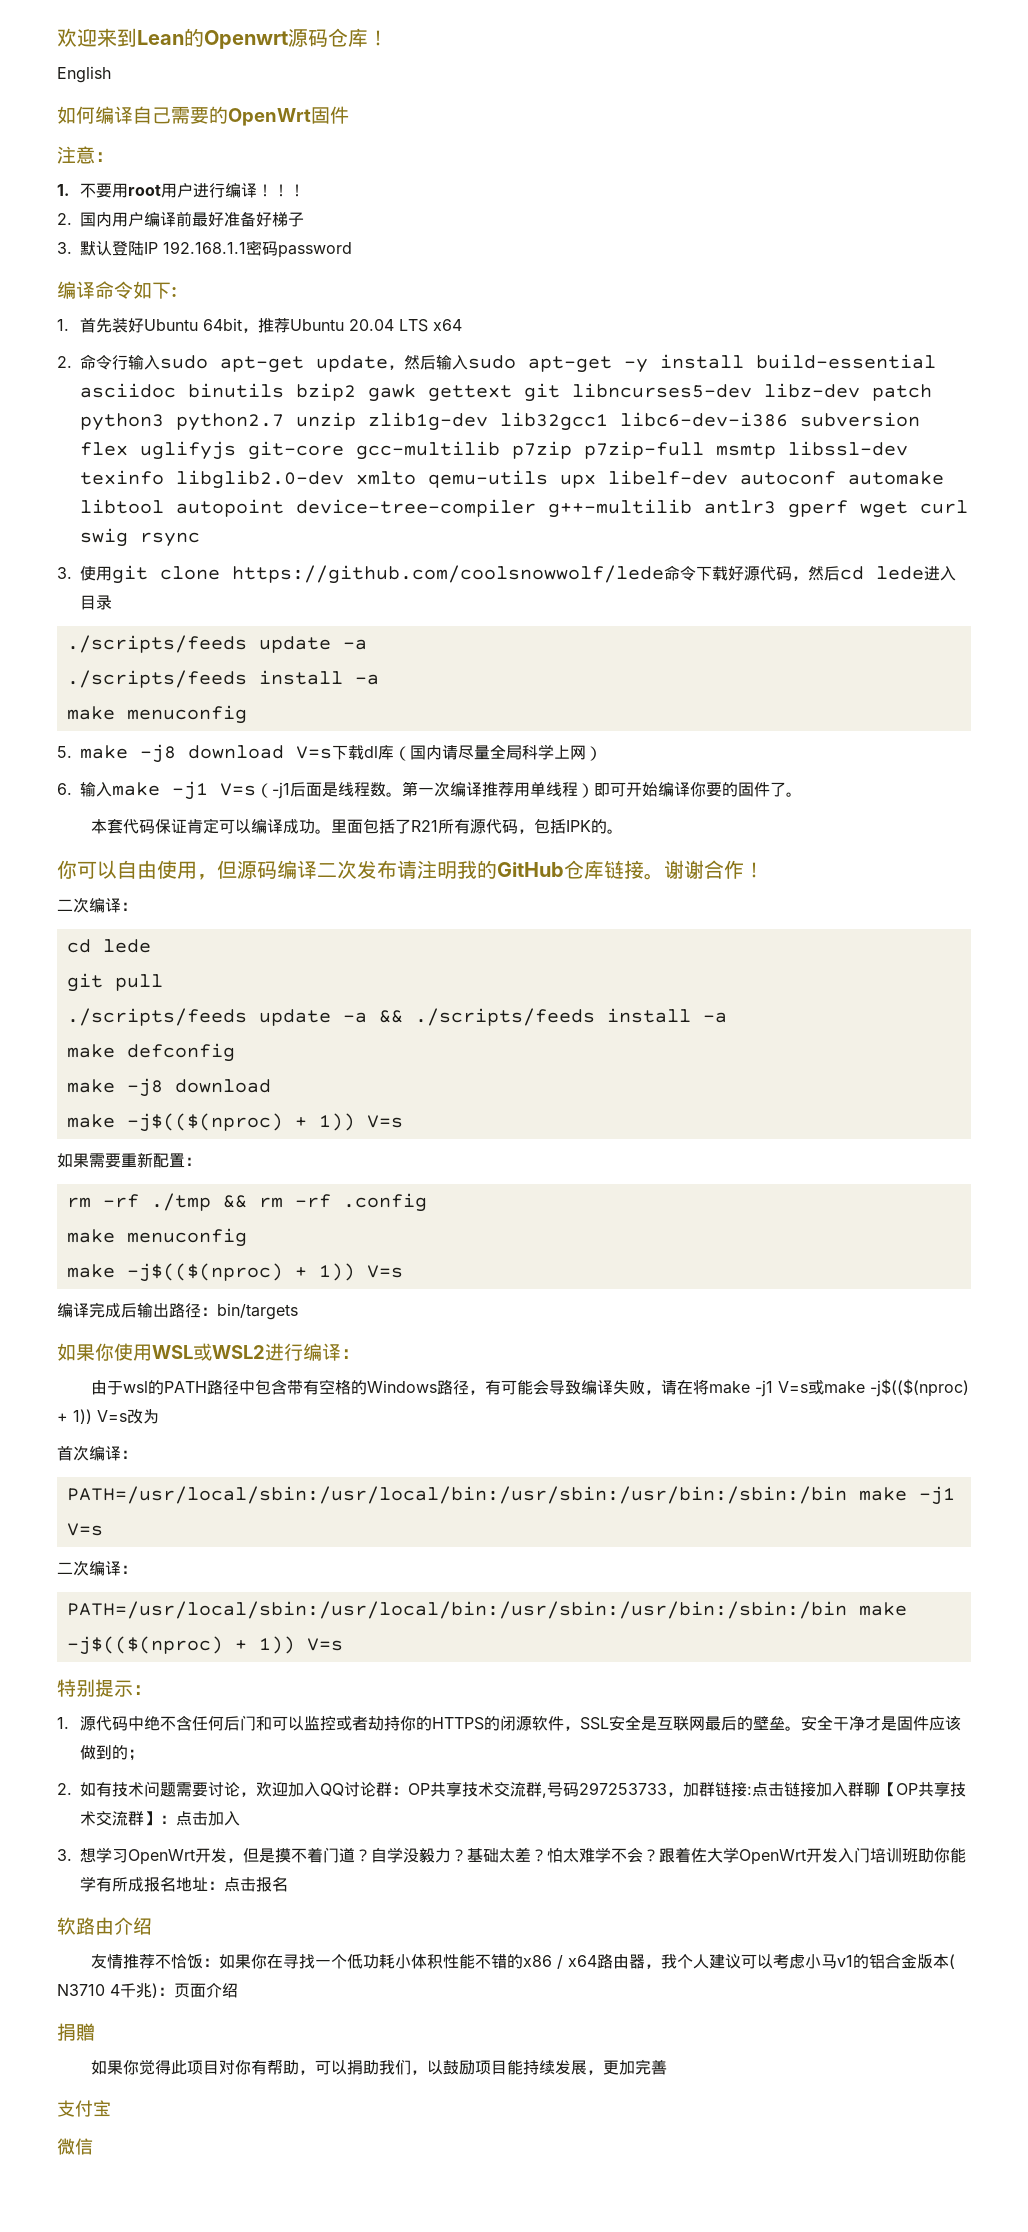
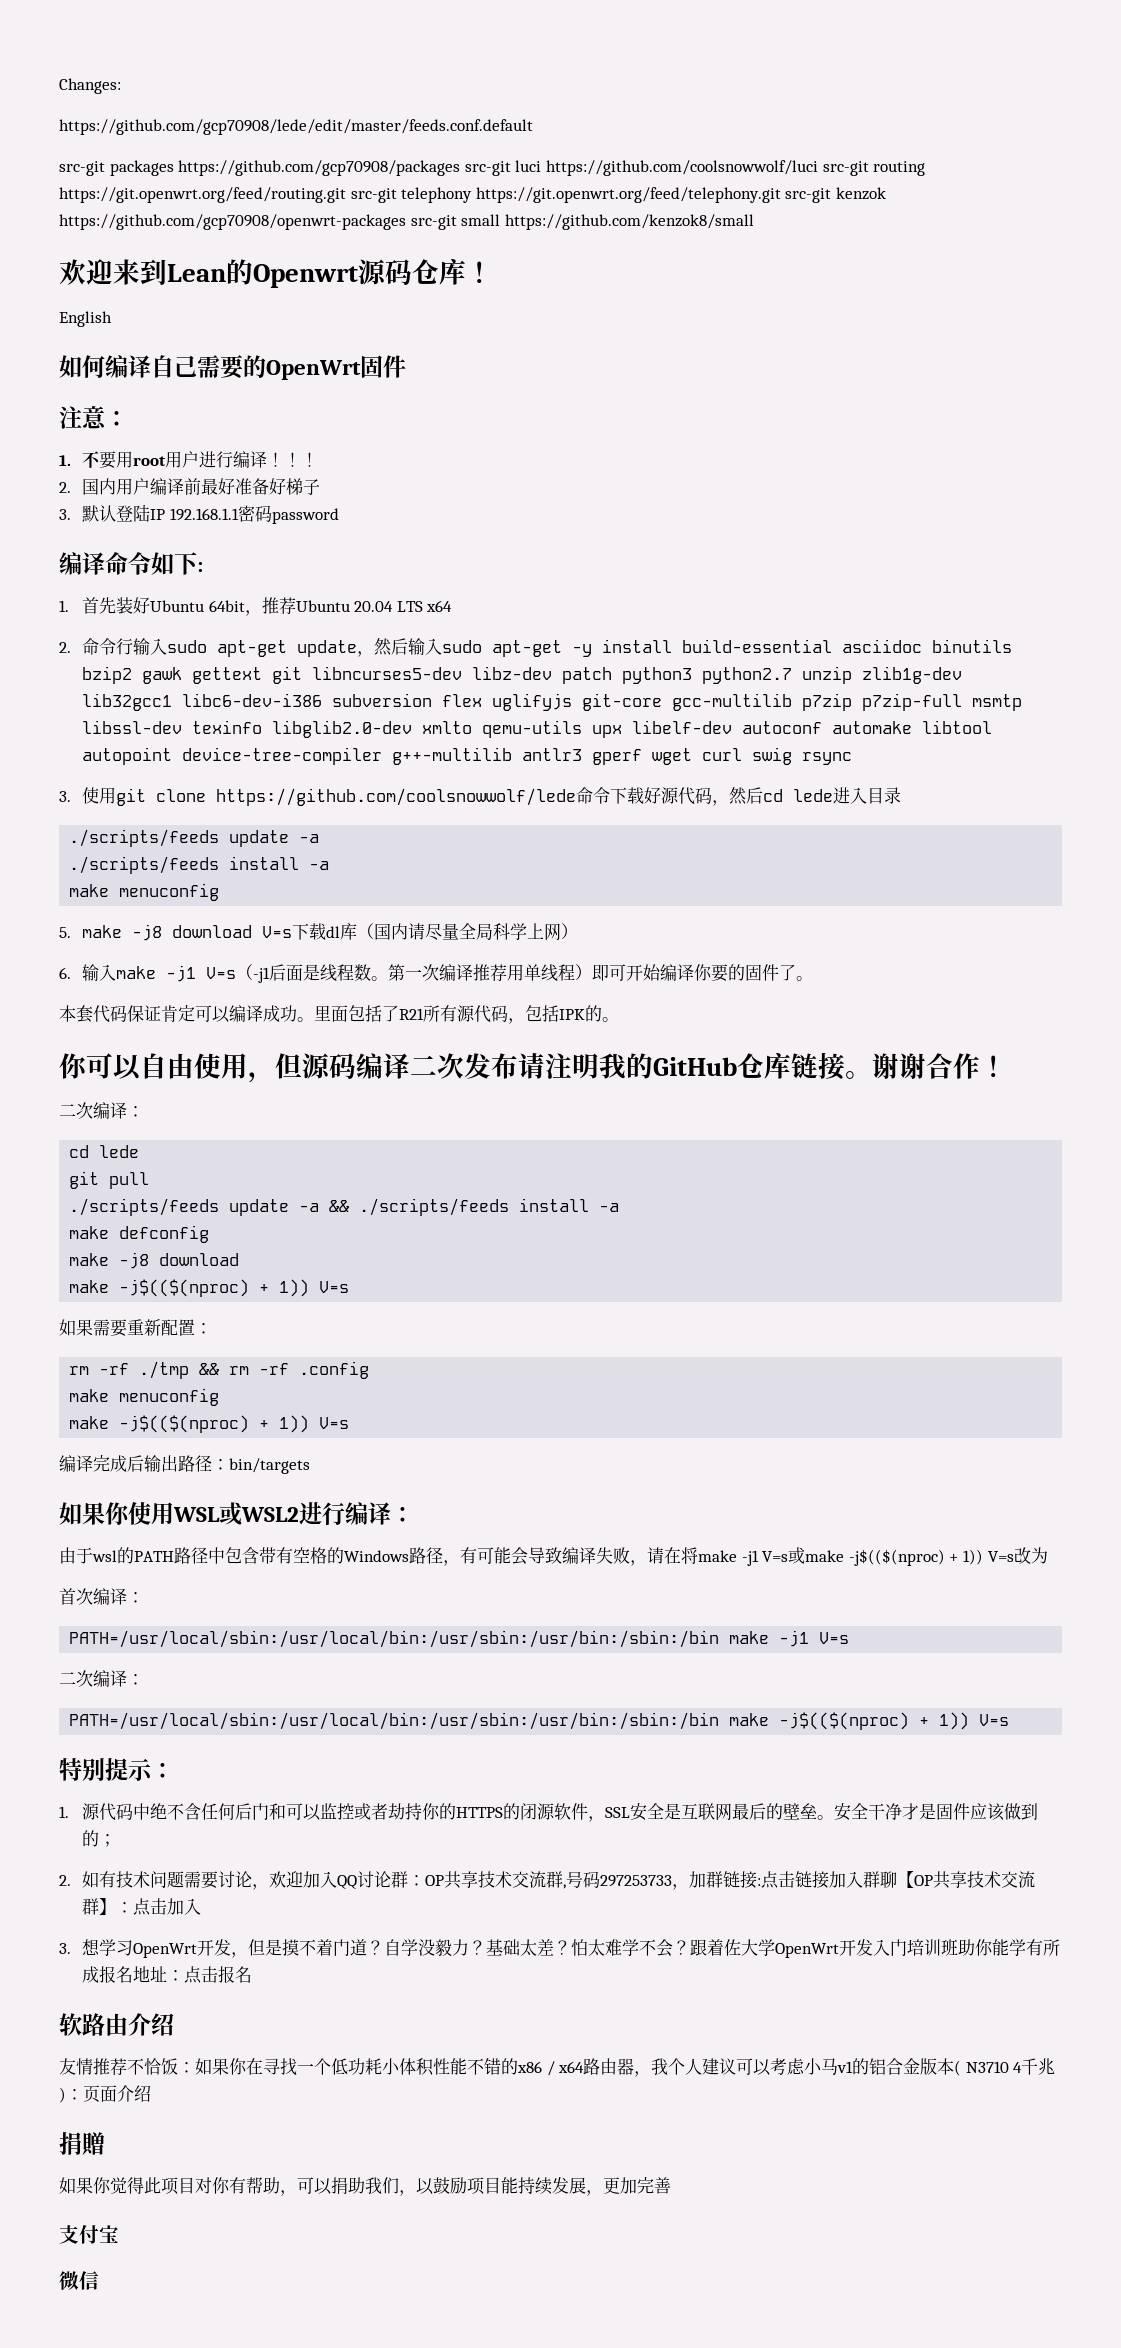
+ Changes:
+ https://github.com/gcp70908/lede/edit/master/feeds.conf.default
+ src-git packages https://github.com/gcp70908/packages src-git luci https://github.com/coolsnowwolf/luci src-git routing https://git.openwrt.org/feed/routing.git src-git telephony https://git.openwrt.org/feed/telephony.git src-git kenzok https://github.com/gcp70908/openwrt-packages src-git small https://github.com/kenzok8/small

